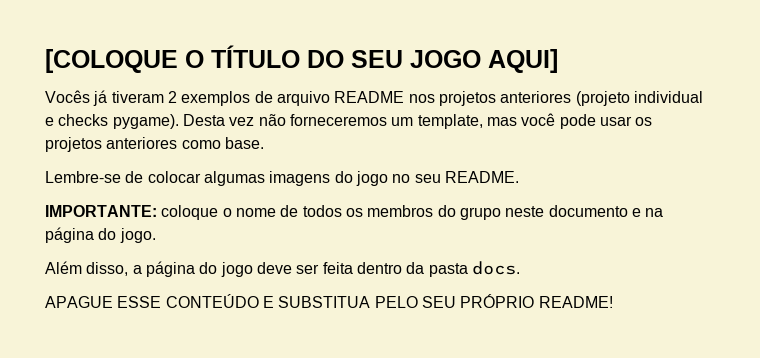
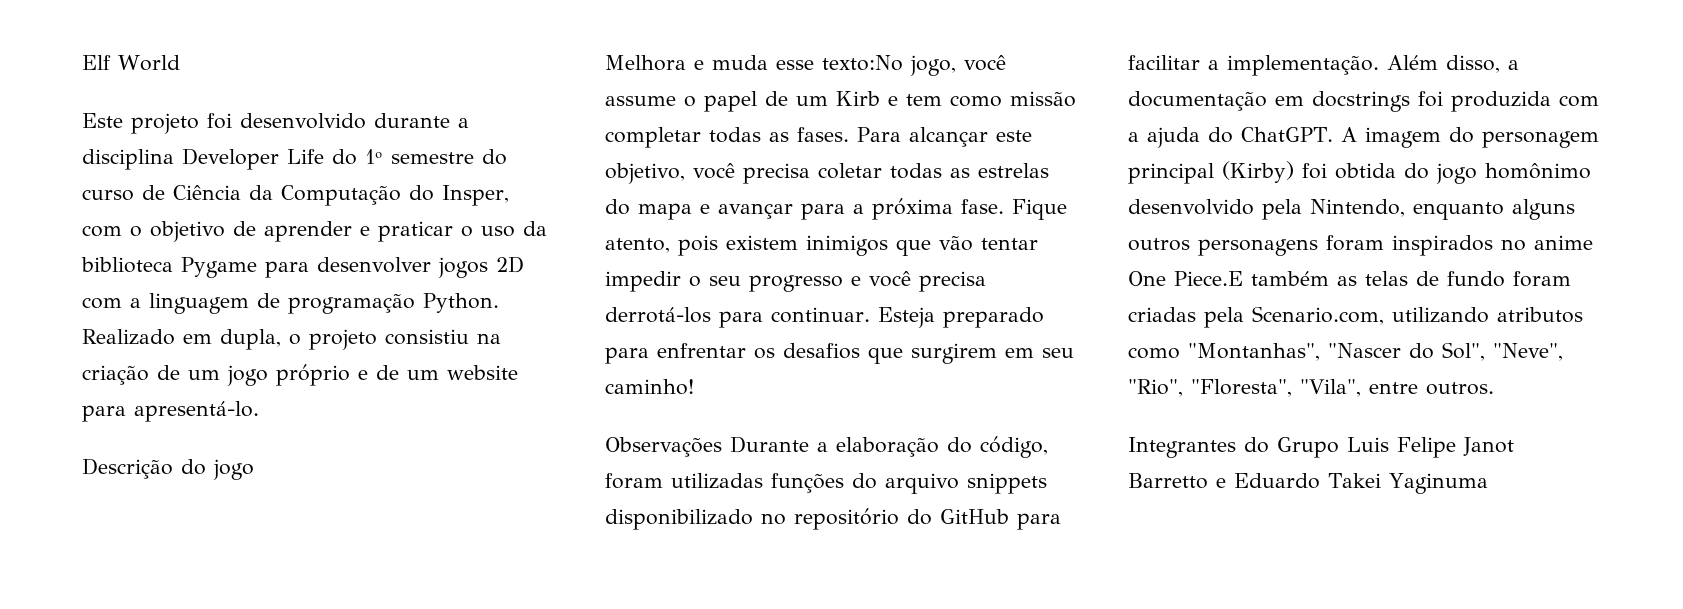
- [COLOQUE O TÍTULO DO SEU JOGO AQUI]
- Vocês já tiveram 2 exemplos de arquivo README nos projetos anteriores (projeto individual e checks pygame). Desta vez não forneceremos um template, mas você pode usar os projetos anteriores como base.
- Lembre-se de colocar algumas imagens do jogo no seu README.
- IMPORTANTE: coloque o nome de todos os membros do grupo neste documento e na página do jogo.
- Além disso, a página do jogo deve ser feita dentro da pasta docs.
- APAGUE ESSE CONTEÚDO E SUBSTITUA PELO SEU PRÓPRIO README!
+ Elf World
+ Este projeto foi desenvolvido durante a disciplina Developer Life do 1º semestre do curso de Ciência da Computação do Insper, com o objetivo de aprender e praticar o uso da biblioteca Pygame para desenvolver jogos 2D com a linguagem de programação Python. Realizado em dupla, o projeto consistiu na criação de um jogo próprio e de um website para apresentá-lo.
+ Descrição do jogo
+ Melhora e muda esse texto:No jogo, você assume o papel de um Kirb e tem como missão completar todas as fases. Para alcançar este objetivo, você precisa coletar todas as estrelas do mapa e avançar para a próxima fase. Fique atento, pois existem inimigos que vão tentar impedir o seu progresso e você precisa derrotá-los para continuar. Esteja preparado para enfrentar os desafios que surgirem em seu caminho!
+ Observações Durante a elaboração do código, foram utilizadas funções do arquivo snippets disponibilizado no repositório do GitHub para facilitar a implementação. Além disso, a documentação em docstrings foi produzida com a ajuda do ChatGPT. A imagem do personagem principal (Kirby) foi obtida do jogo homônimo desenvolvido pela Nintendo, enquanto alguns outros personagens foram inspirados no anime One Piece.E também as telas de fundo foram criadas pela Scenario.com, utilizando atributos como "Montanhas", "Nascer do Sol", "Neve", "Rio", "Floresta", "Vila", entre outros.
+ Integrantes do Grupo Luis Felipe Janot Barretto e Eduardo Takei Yaginuma

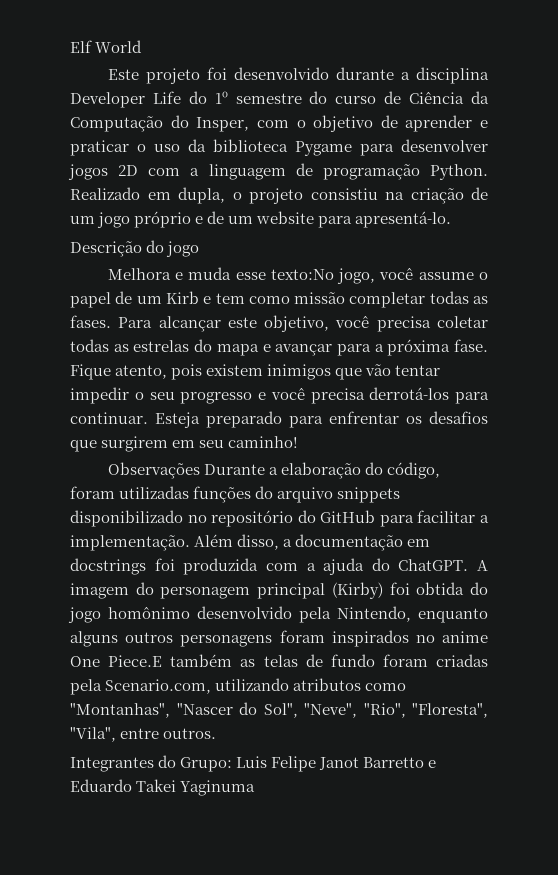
- Integrantes do Grupo Luis Felipe Janot Barretto e Eduardo Takei Yaginuma
+ Integrantes do Grupo: Luis Felipe Janot Barretto e Eduardo Takei Yaginuma

